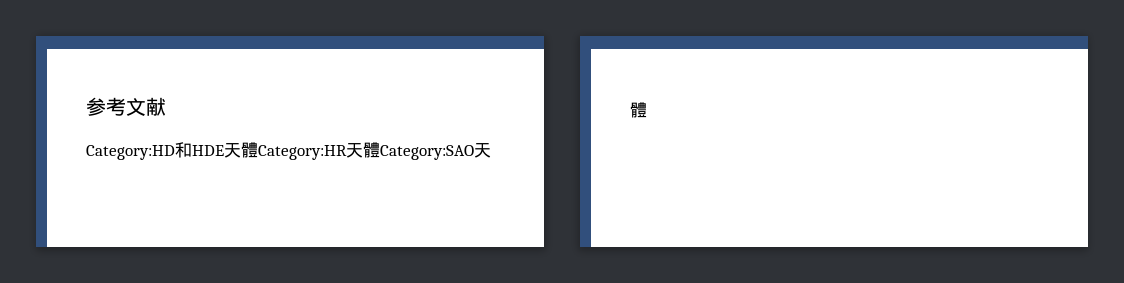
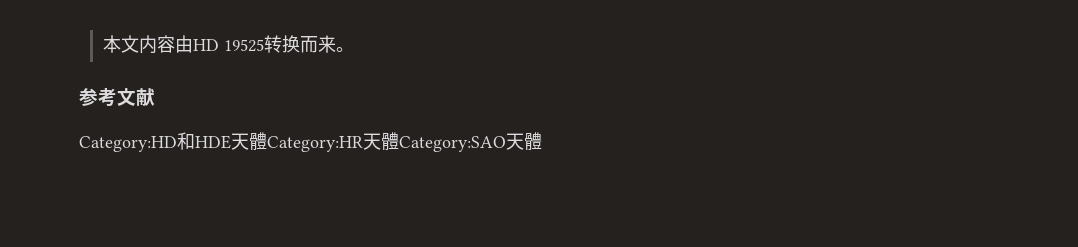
+ 本文内容由HD 19525转换而来。

